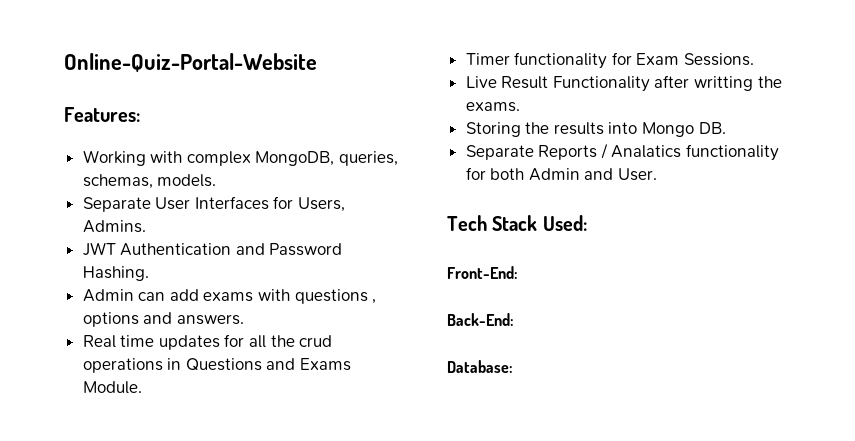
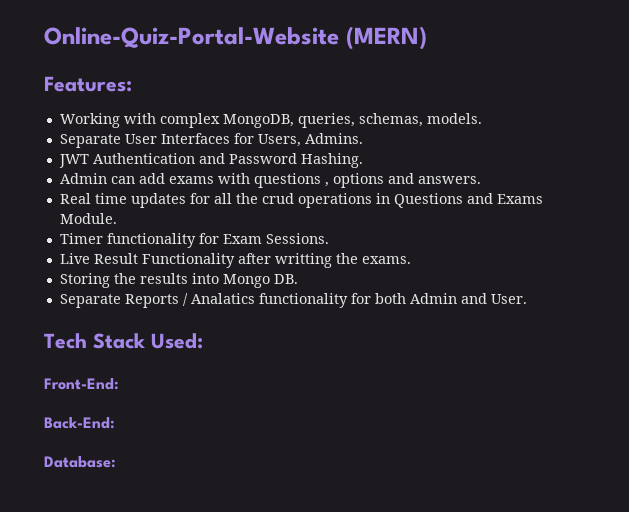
- Online-Quiz-Portal-Website
+ Online-Quiz-Portal-Website (MERN)

